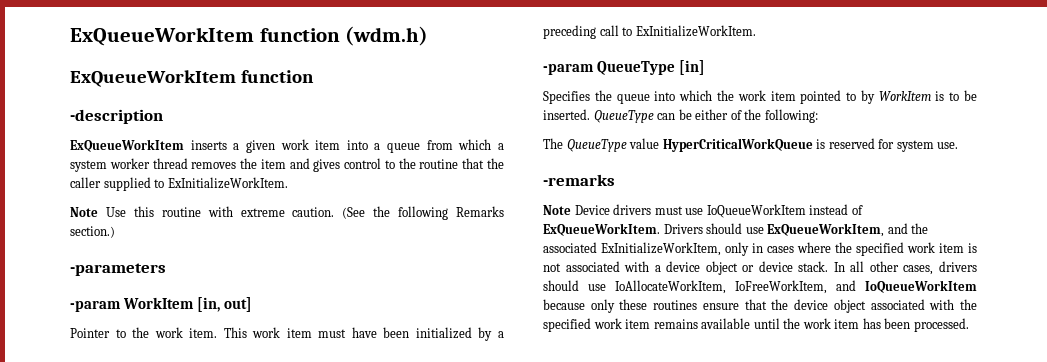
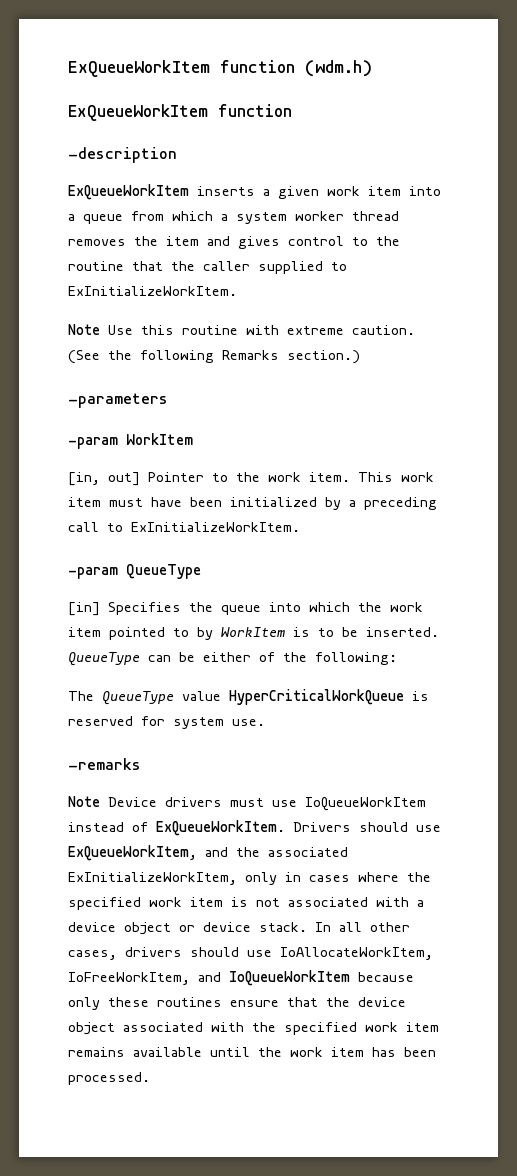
- -param WorkItem [in, out]
- Pointer to the work item.
+ -param WorkItem
+ [in, out] Pointer to the work item.
- -param QueueType [in]
- Specifies the queue into which the work item pointed to by WorkItem is to be inserted.
+ -param QueueType
+ [in] Specifies the queue into which the work item pointed to by WorkItem is to be inserted.

